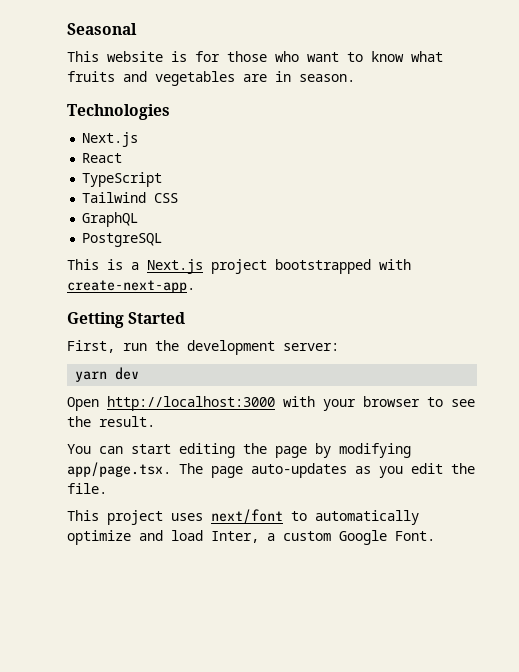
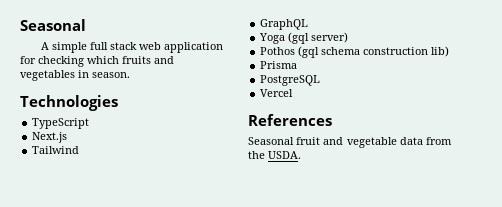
- This website is for those who want to know what fruits and vegetables are in season.
+ A simple full stack web application for checking which fruits and vegetables in season.
  Technologies
+ TypeScript
  Next.js
- React
- TypeScript
- Tailwind CSS
+ Tailwind
+ Yoga (gql server)
+ Pothos (gql schema construction lib)
+ Prisma
  PostgreSQL
- This is a Next.js project bootstrapped with create-next-app.
- Getting Started
- First, run the development server:
- yarn dev
- Open http://localhost:3000 with your browser to see the result.
- You can start editing the page by modifying app/page.tsx. The page auto-updates as you edit the file.
- This project uses next/font to automatically optimize and load Inter, a custom Google Font.
+ Vercel
+ References
+ Seasonal fruit and vegetable data from the USDA.

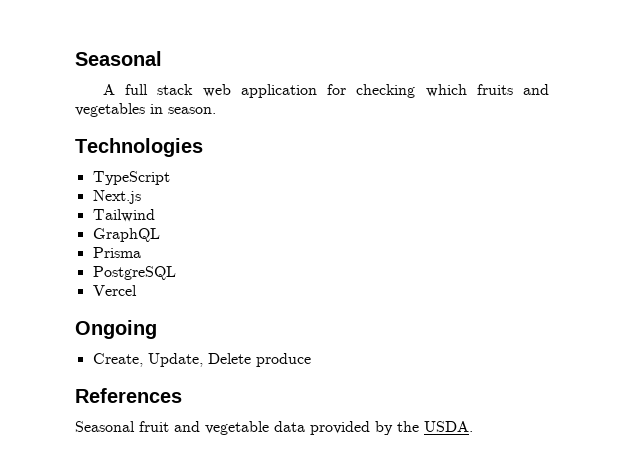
- A simple full stack web application for checking which fruits and vegetables in season.
+ A full stack web application for checking which fruits and vegetables in season.
- Yoga (gql server)
- Pothos (gql schema construction lib)
  Prisma
  PostgreSQL
  Vercel
+ Ongoing
+ Create, Update, Delete produce
- Seasonal fruit and vegetable data from the USDA.
+ Seasonal fruit and vegetable data provided by the USDA.

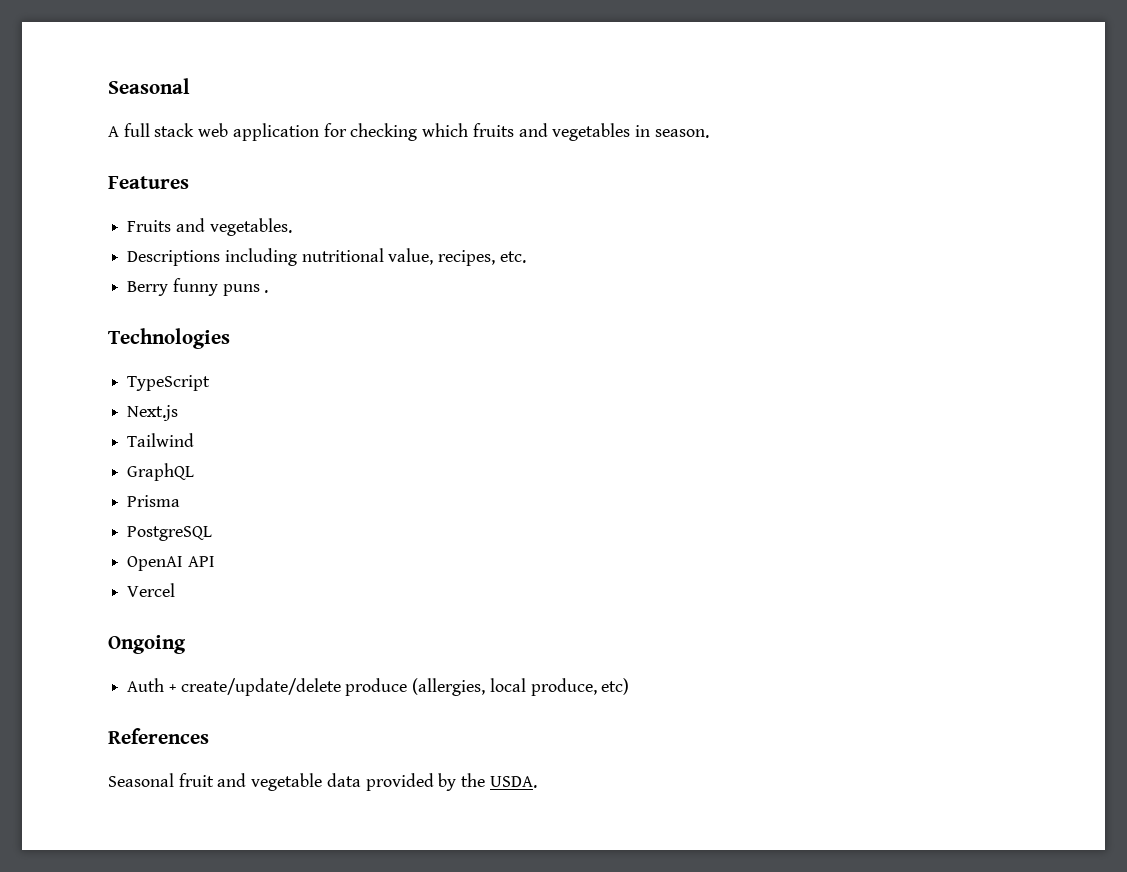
+ Features
+ Fruits and vegetables.
+ Descriptions including nutritional value, recipes, etc.
+ Berry funny puns .
+ OpenAI API
- Create, Update, Delete produce
+ Auth + create/update/delete produce (allergies, local produce, etc)

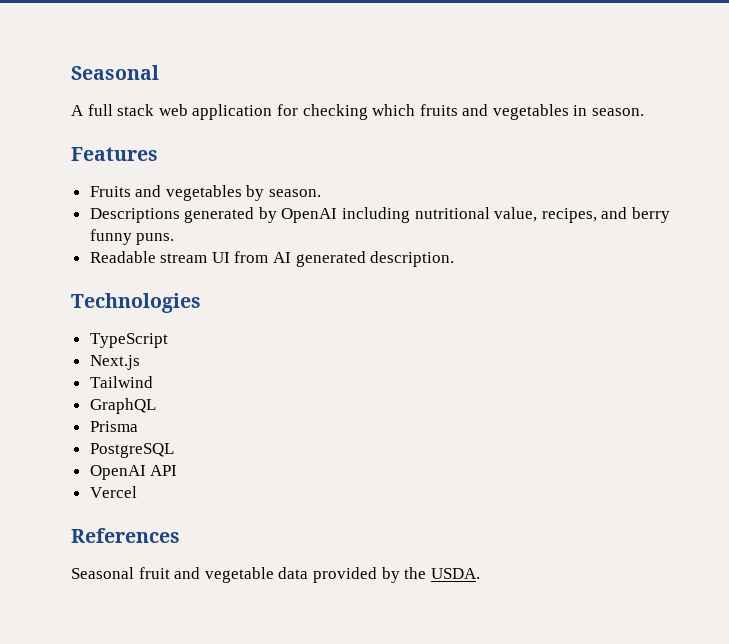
- Fruits and vegetables.
- Descriptions including nutritional value, recipes, etc.
- Berry funny puns .
+ Fruits and vegetables by season.
+ Descriptions generated by OpenAI including nutritional value, recipes, and berry funny puns.
+ Readable stream UI from AI generated description.
- Ongoing
- Auth + create/update/delete produce (allergies, local produce, etc)

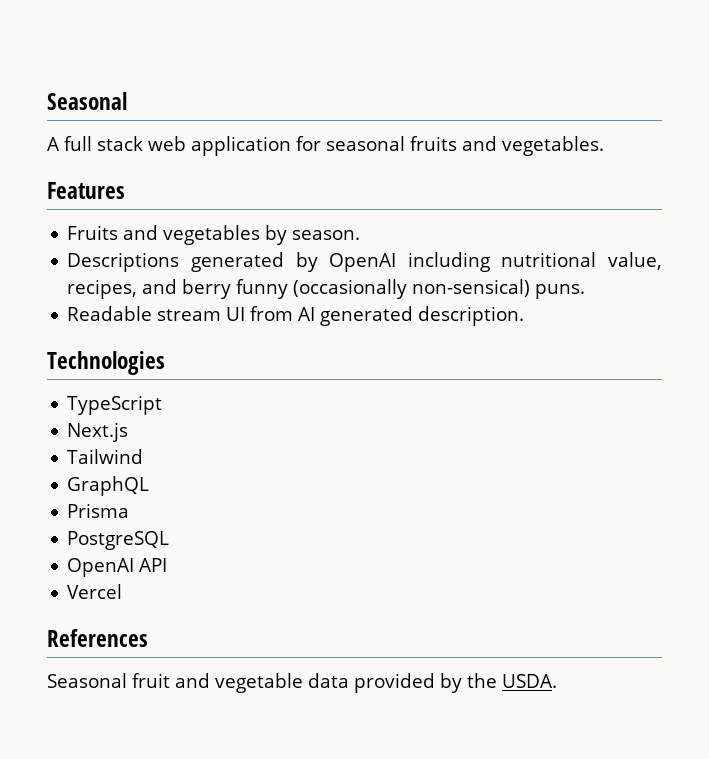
- A full stack web application for checking which fruits and vegetables in season.
+ A full stack web application for seasonal fruits and vegetables.
- Descriptions generated by OpenAI including nutritional value, recipes, and berry funny puns.
+ Descriptions generated by OpenAI including nutritional value, recipes, and berry funny (occasionally non-sensical) puns.

